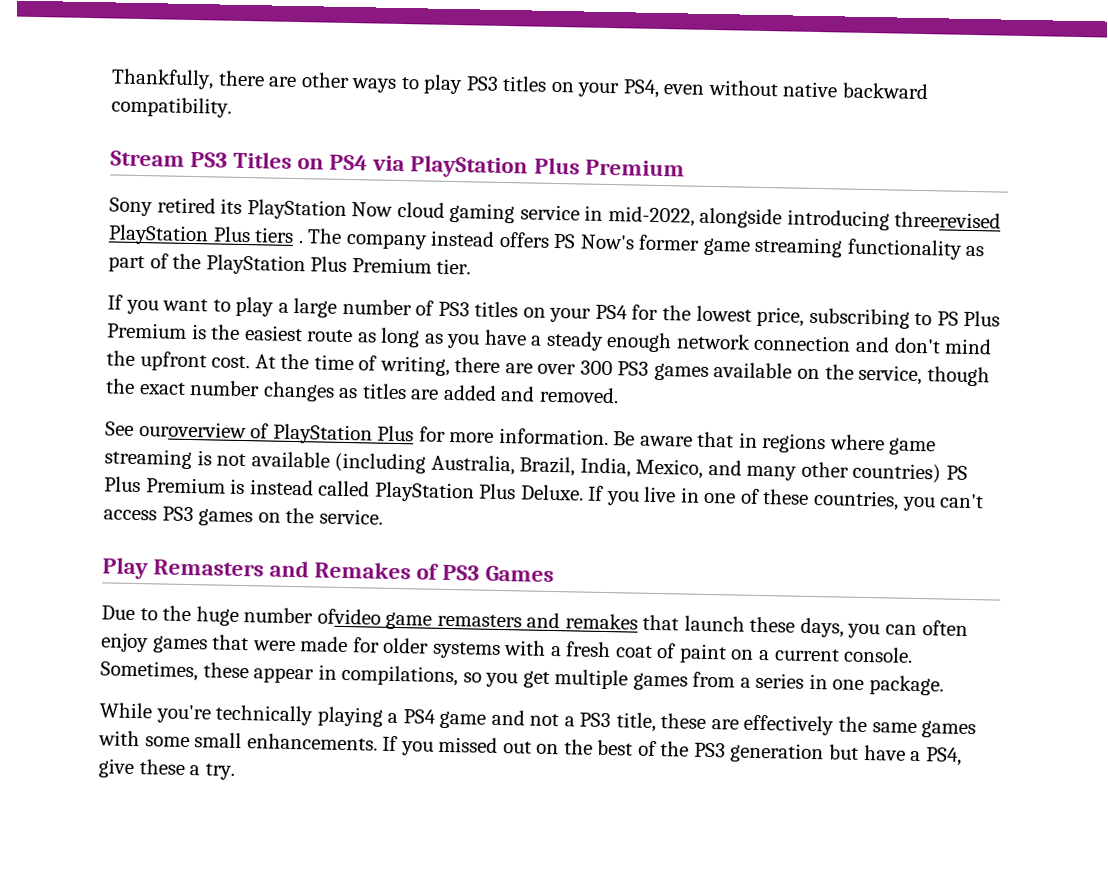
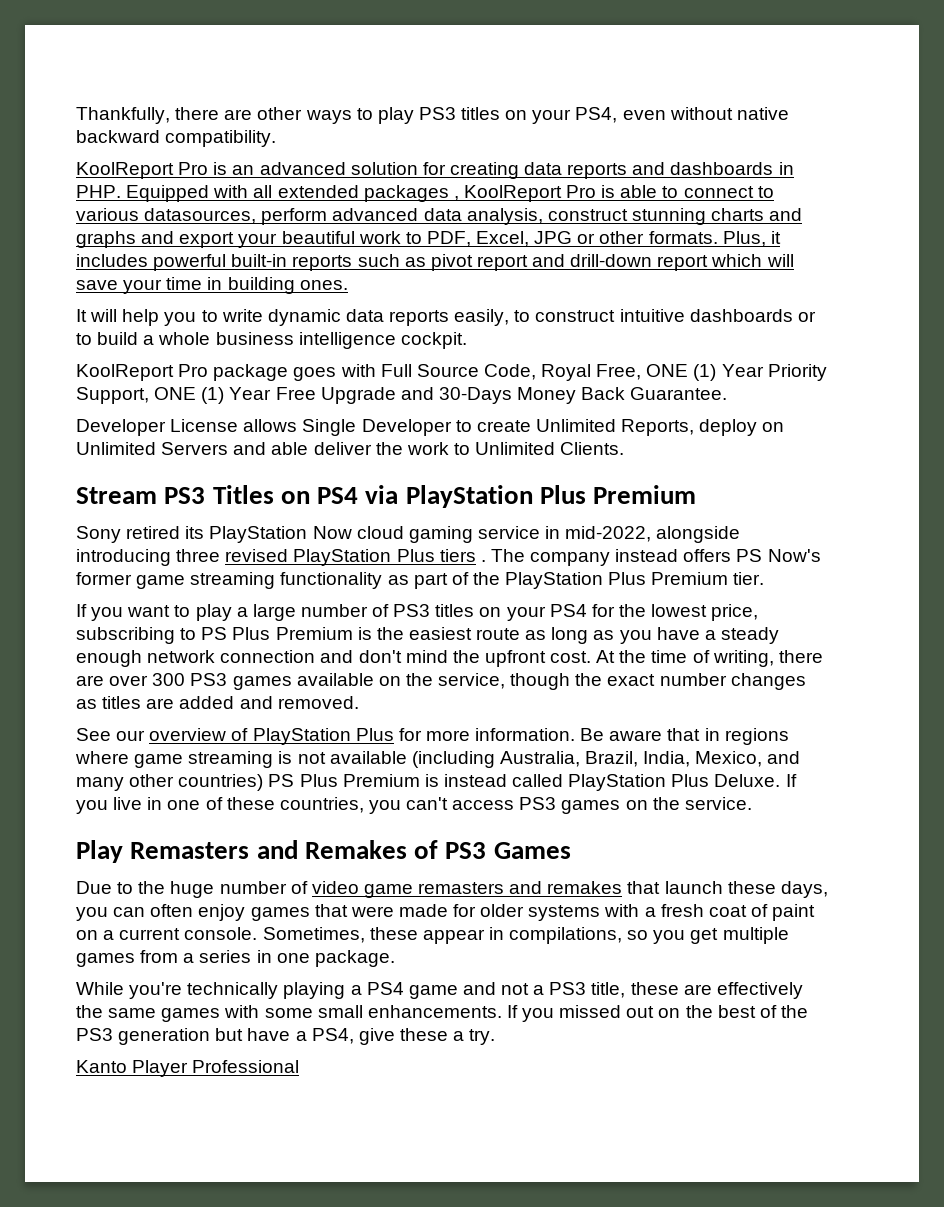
+ KoolReport Pro is an advanced solution for creating data reports and dashboards in PHP. Equipped with all extended packages , KoolReport Pro is able to connect to various datasources, perform advanced data analysis, construct stunning charts and graphs and export your beautiful work to PDF, Excel, JPG or other formats. Plus, it includes powerful built-in reports such as pivot report and drill-down report which will save your time in building ones.
+ It will help you to write dynamic data reports easily, to construct intuitive dashboards or to build a whole business intelligence cockpit.
+ KoolReport Pro package goes with Full Source Code, Royal Free, ONE (1) Year Priority Support, ONE (1) Year Free Upgrade and 30-Days Money Back Guarantee.
+ Developer License allows Single Developer to create Unlimited Reports, deploy on Unlimited Servers and able deliver the work to Unlimited Clients.
- Sony retired its PlayStation Now cloud gaming service in mid-2022, alongside introducing threerevised PlayStation Plus tiers .
+ Sony retired its PlayStation Now cloud gaming service in mid-2022, alongside introducing three revised PlayStation Plus tiers .
- See ouroverview of PlayStation Plus for more information.
+ See our overview of PlayStation Plus for more information.
- Due to the huge number ofvideo game remasters and remakes that launch these days, you can often enjoy games that were made for older systems with a fresh coat of paint on a current console.
+ Due to the huge number of video game remasters and remakes that launch these days, you can often enjoy games that were made for older systems with a fresh coat of paint on a current console.
+ Kanto Player Professional

